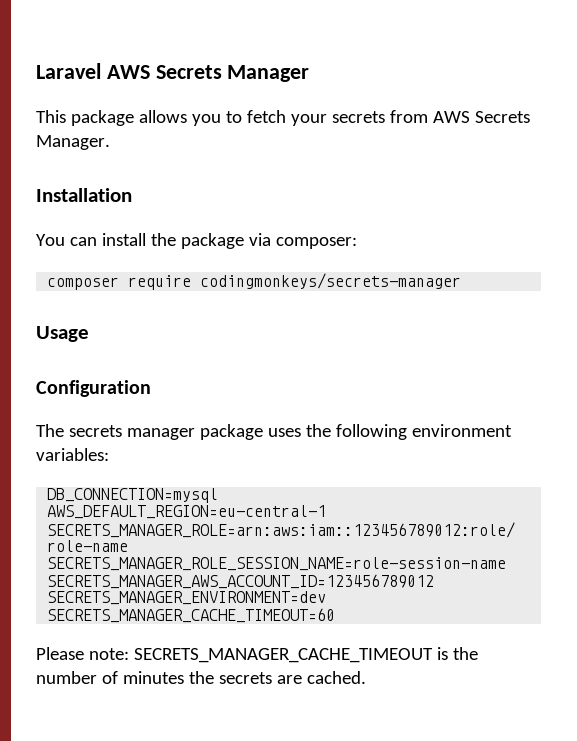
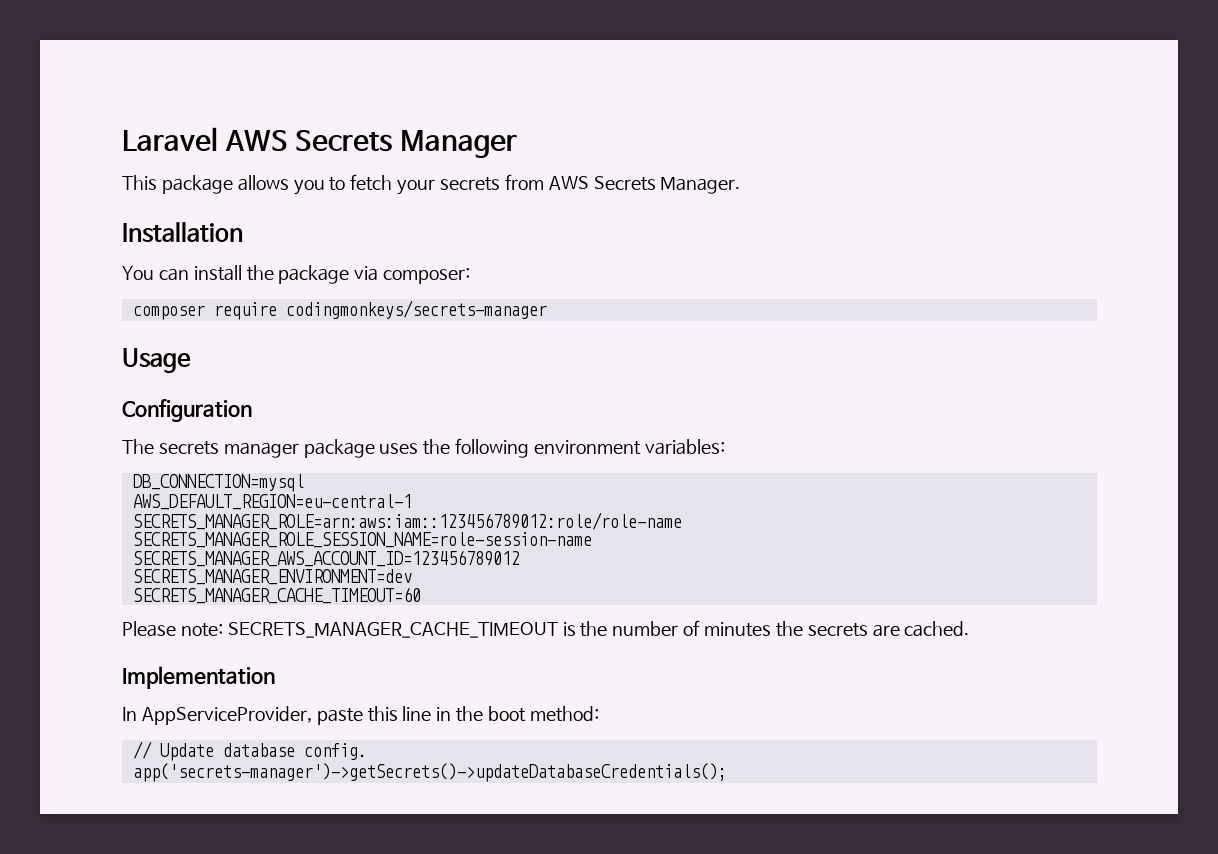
+ Implementation
+ In AppServiceProvider, paste this line in the boot method:
+ // Update database config.
+ app('secrets-manager')->getSecrets()->updateDatabaseCredentials();

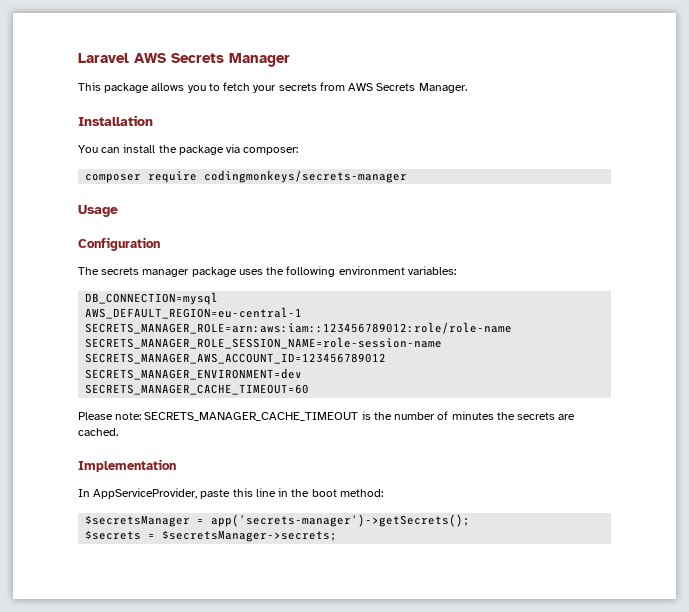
- // Update database config.
- app('secrets-manager')->getSecrets()->updateDatabaseCredentials();
+ $secretsManager = app('secrets-manager')->getSecrets();
+ $secrets = $secretsManager->secrets;

